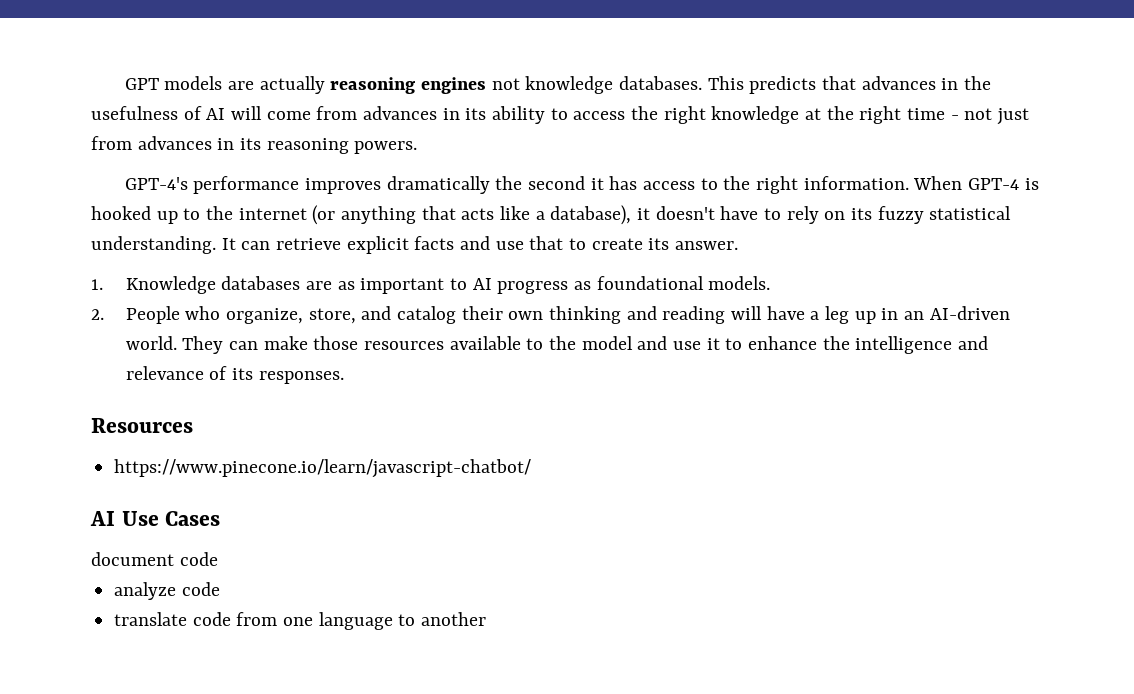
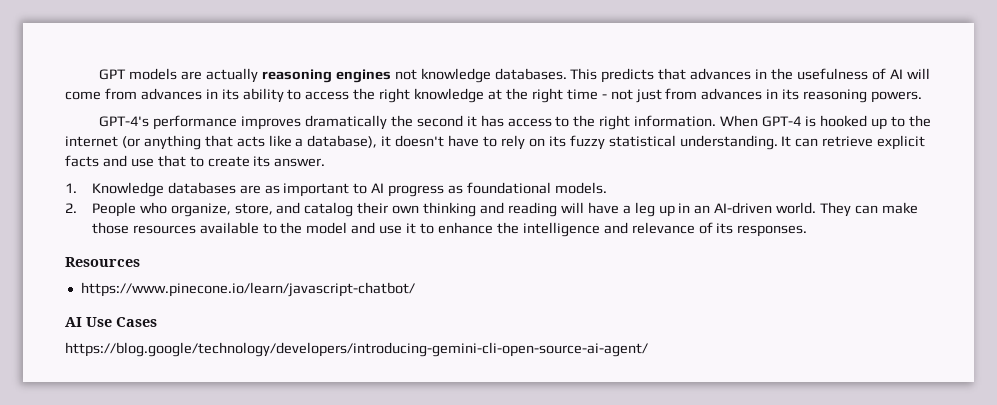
- document code
- analyze code
- translate code from one language to another
+ https://blog.google/technology/developers/introducing-gemini-cli-open-source-ai-agent/

